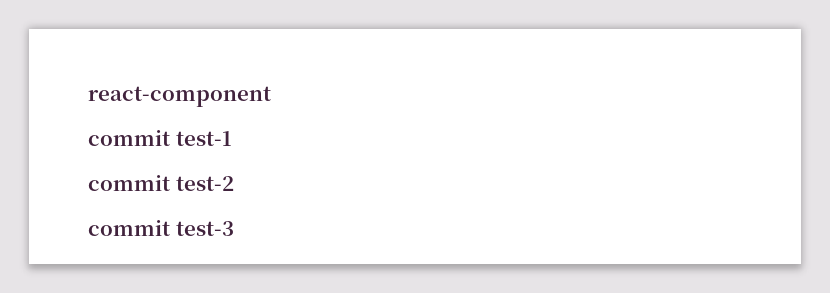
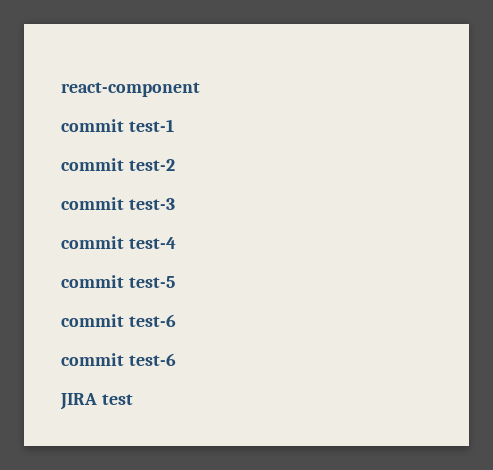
+ commit test-4
+ commit test-5
+ commit test-6
+ commit test-6
+ JIRA test

